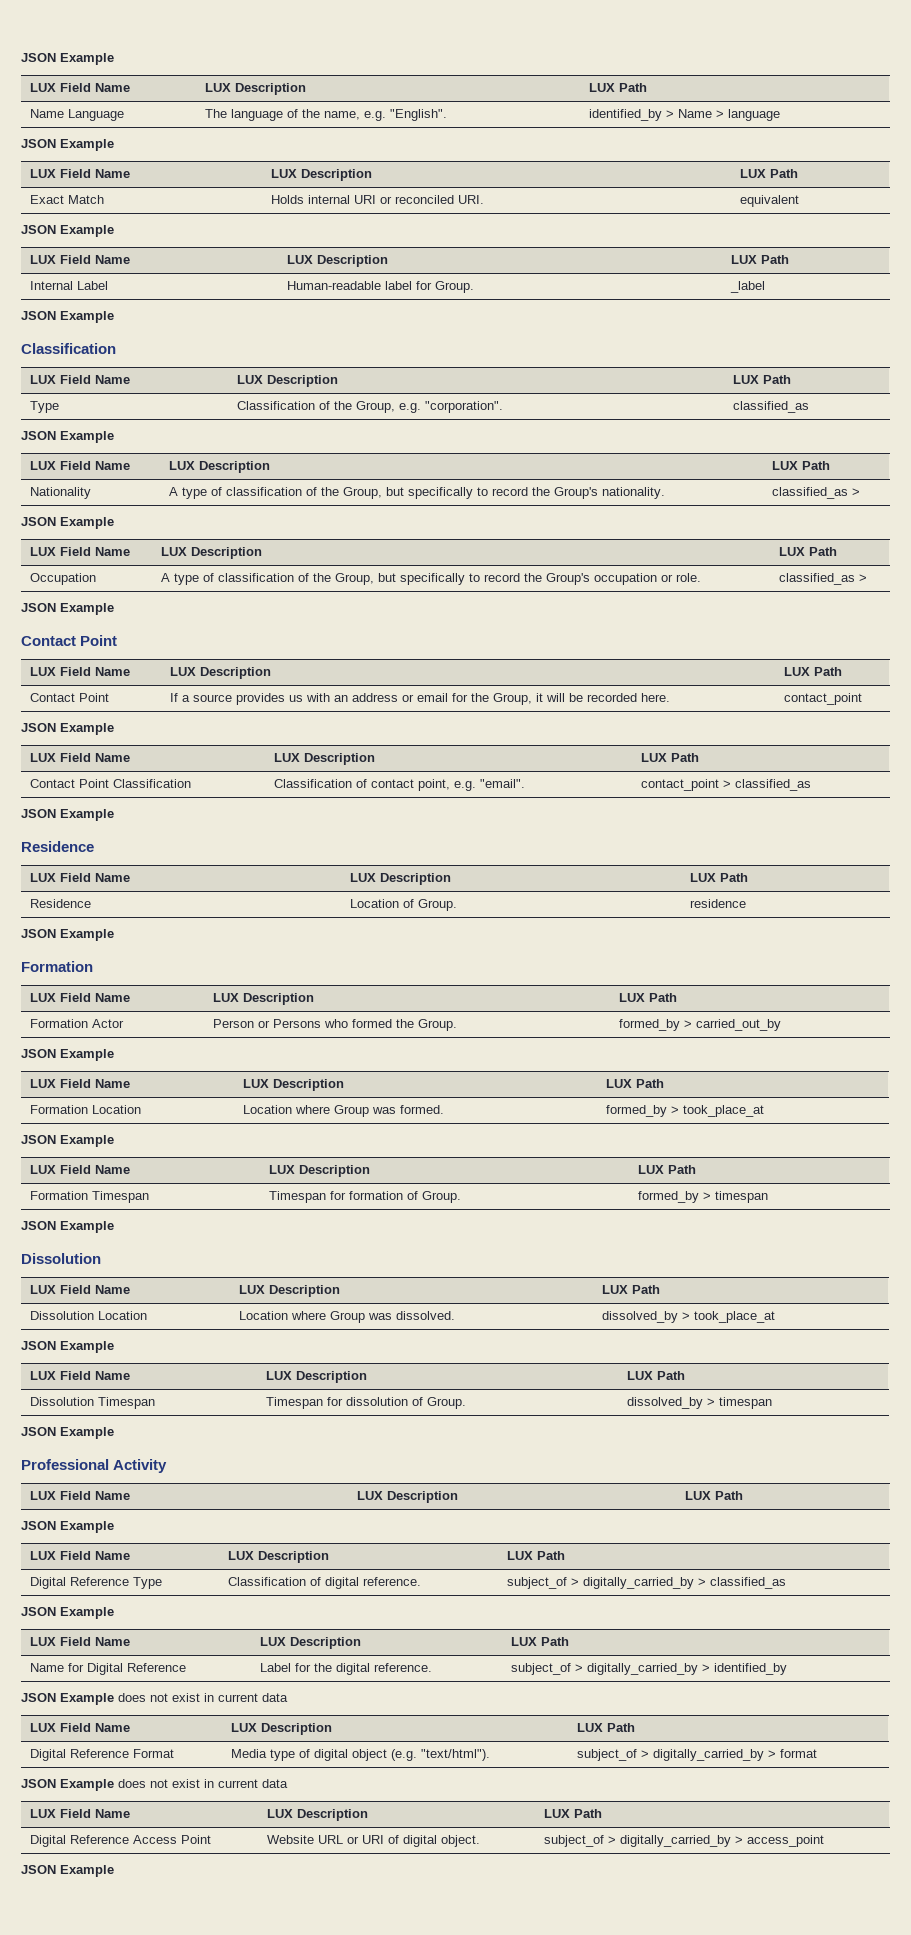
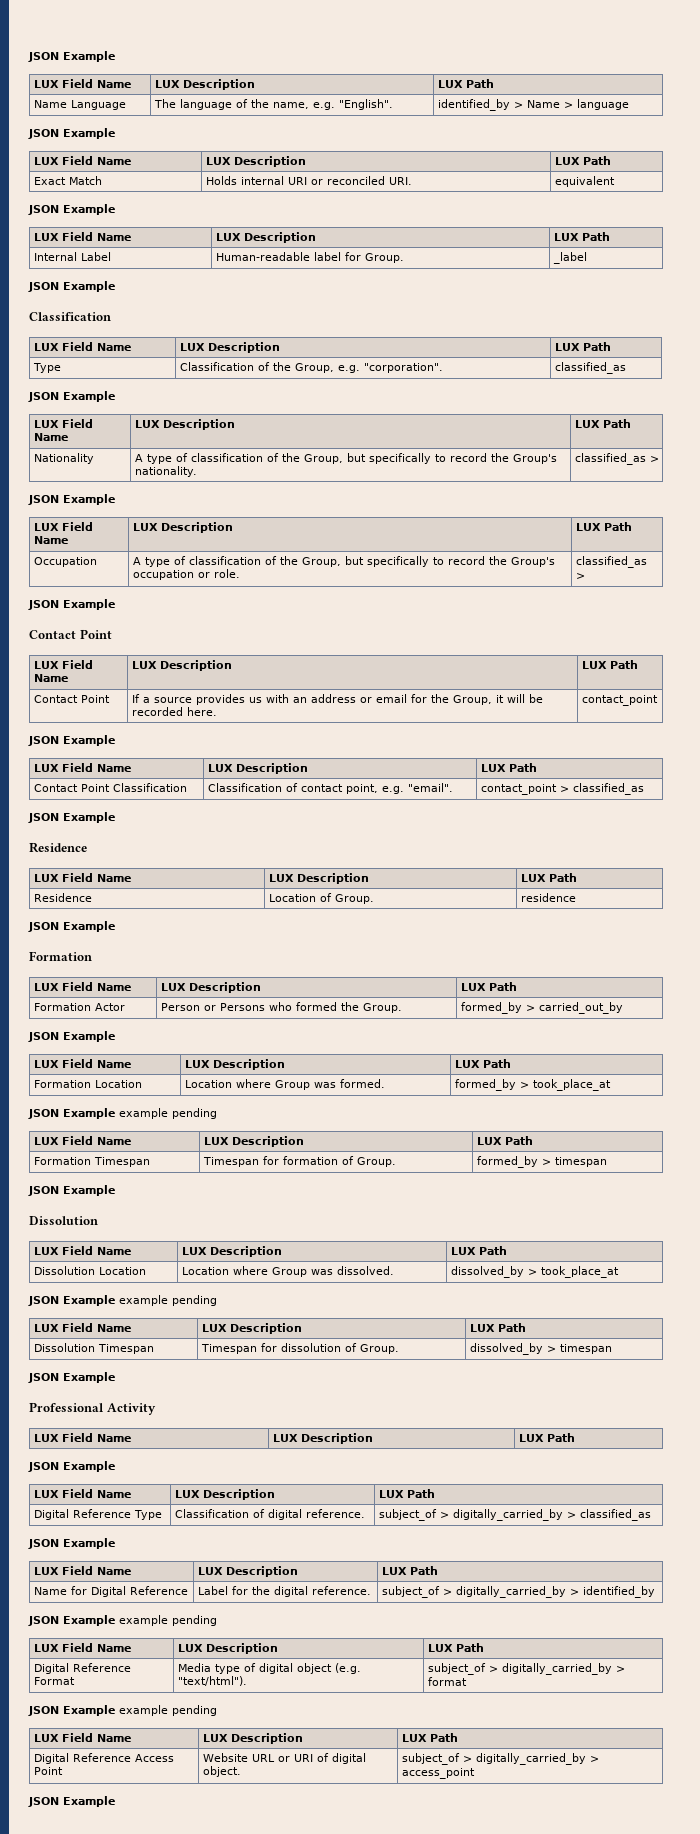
  Formation Location | Location where Group was formed. | formed_by > took_place_at
- JSON Example
+ JSON Example example pending
  Dissolution Location | Location where Group was dissolved. | dissolved_by > took_place_at
- JSON Example
+ JSON Example example pending
  Name for Digital Reference | Label for the digital reference. | subject_of > digitally_carried_by > identified_by
- JSON Example does not exist in current data
+ JSON Example example pending
  Digital Reference Format | Media type of digital object (e.g. "text/html"). | subject_of > digitally_carried_by > format
- JSON Example does not exist in current data
+ JSON Example example pending

